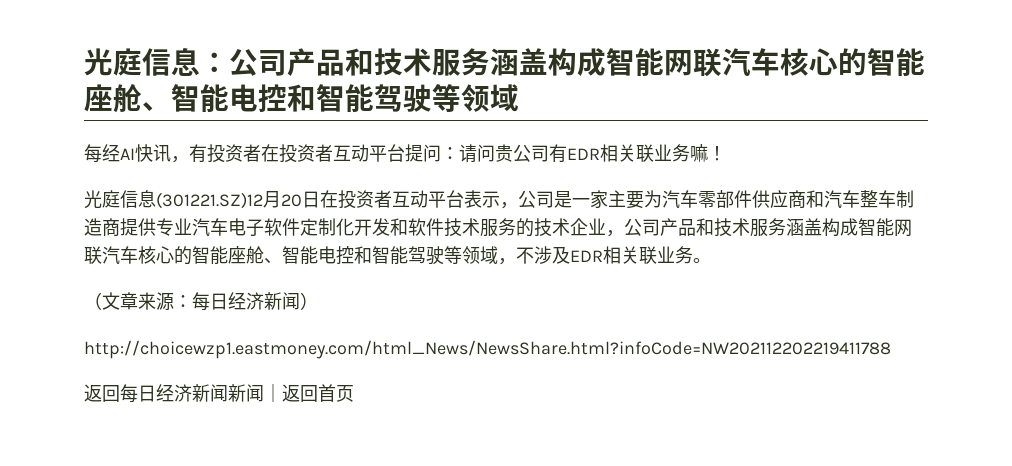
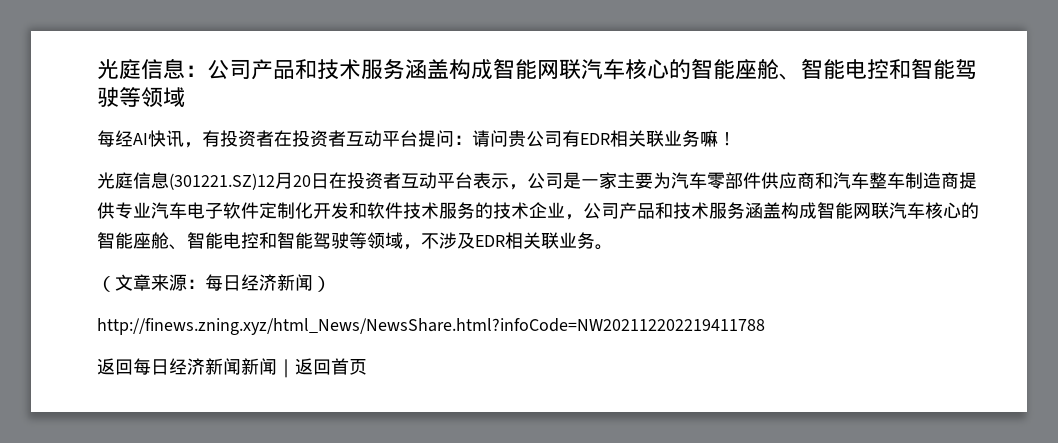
- http://choicewzp1.eastmoney.com/html_News/NewsShare.html?infoCode=NW202112202219411788
+ http://finews.zning.xyz/html_News/NewsShare.html?infoCode=NW202112202219411788

